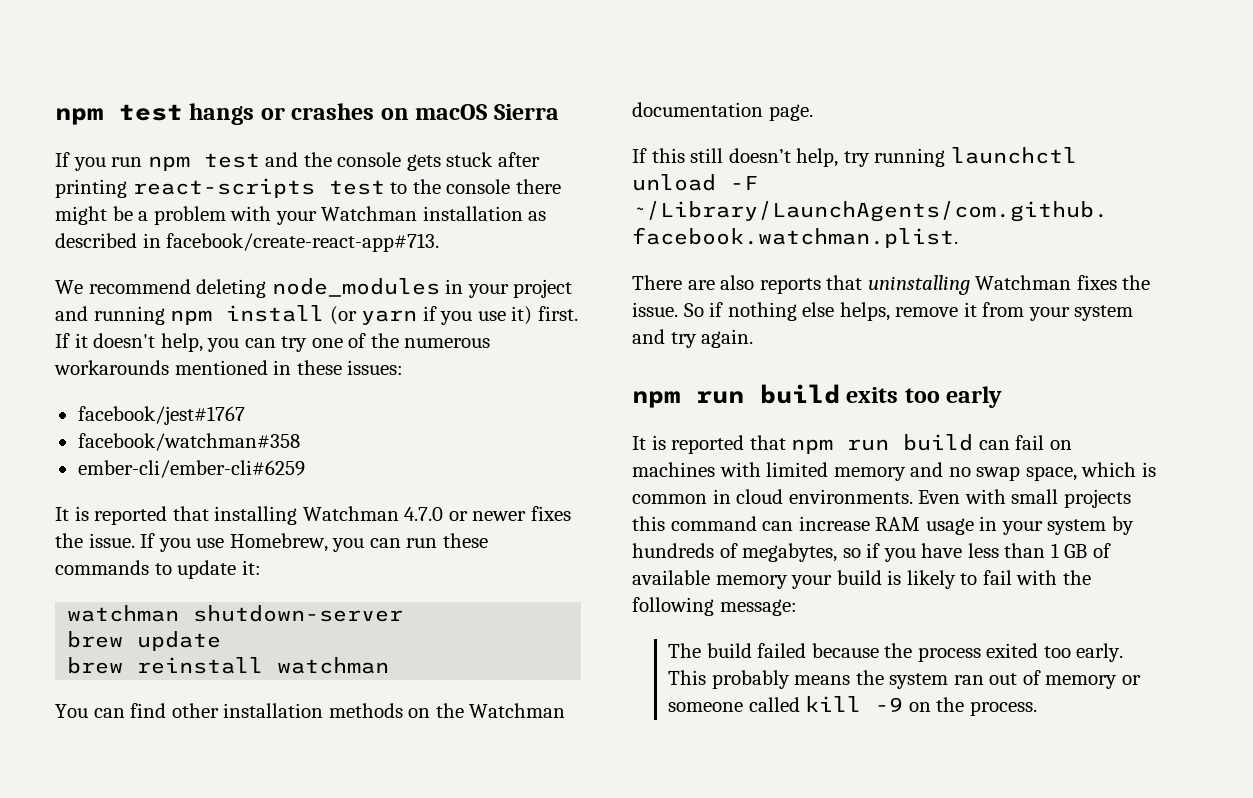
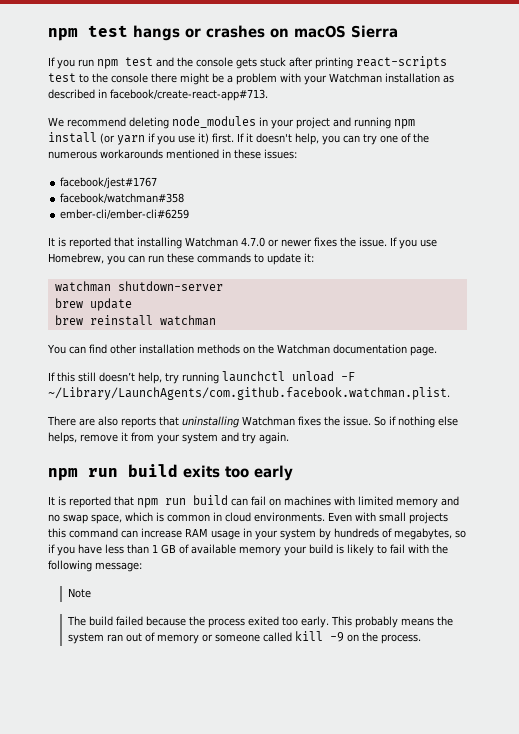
+ Note

